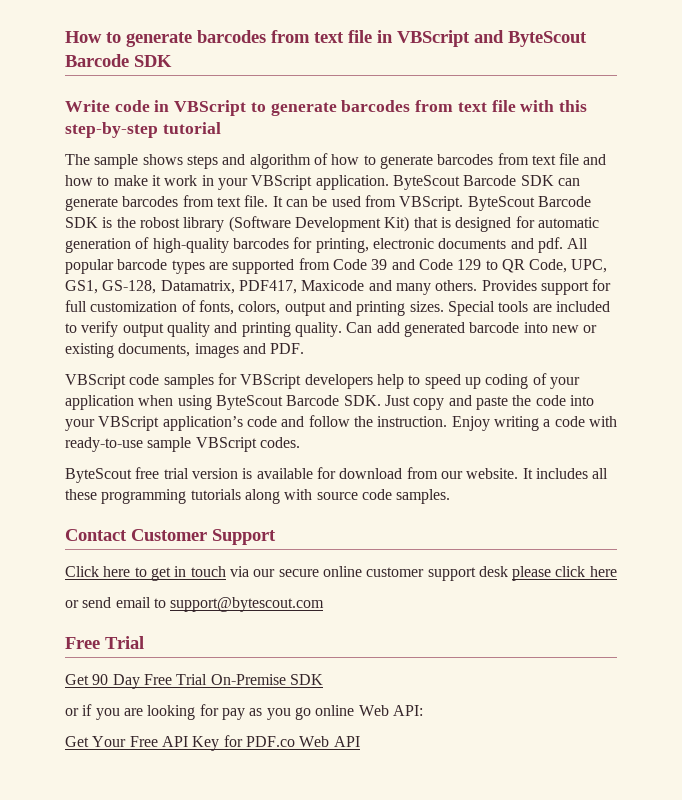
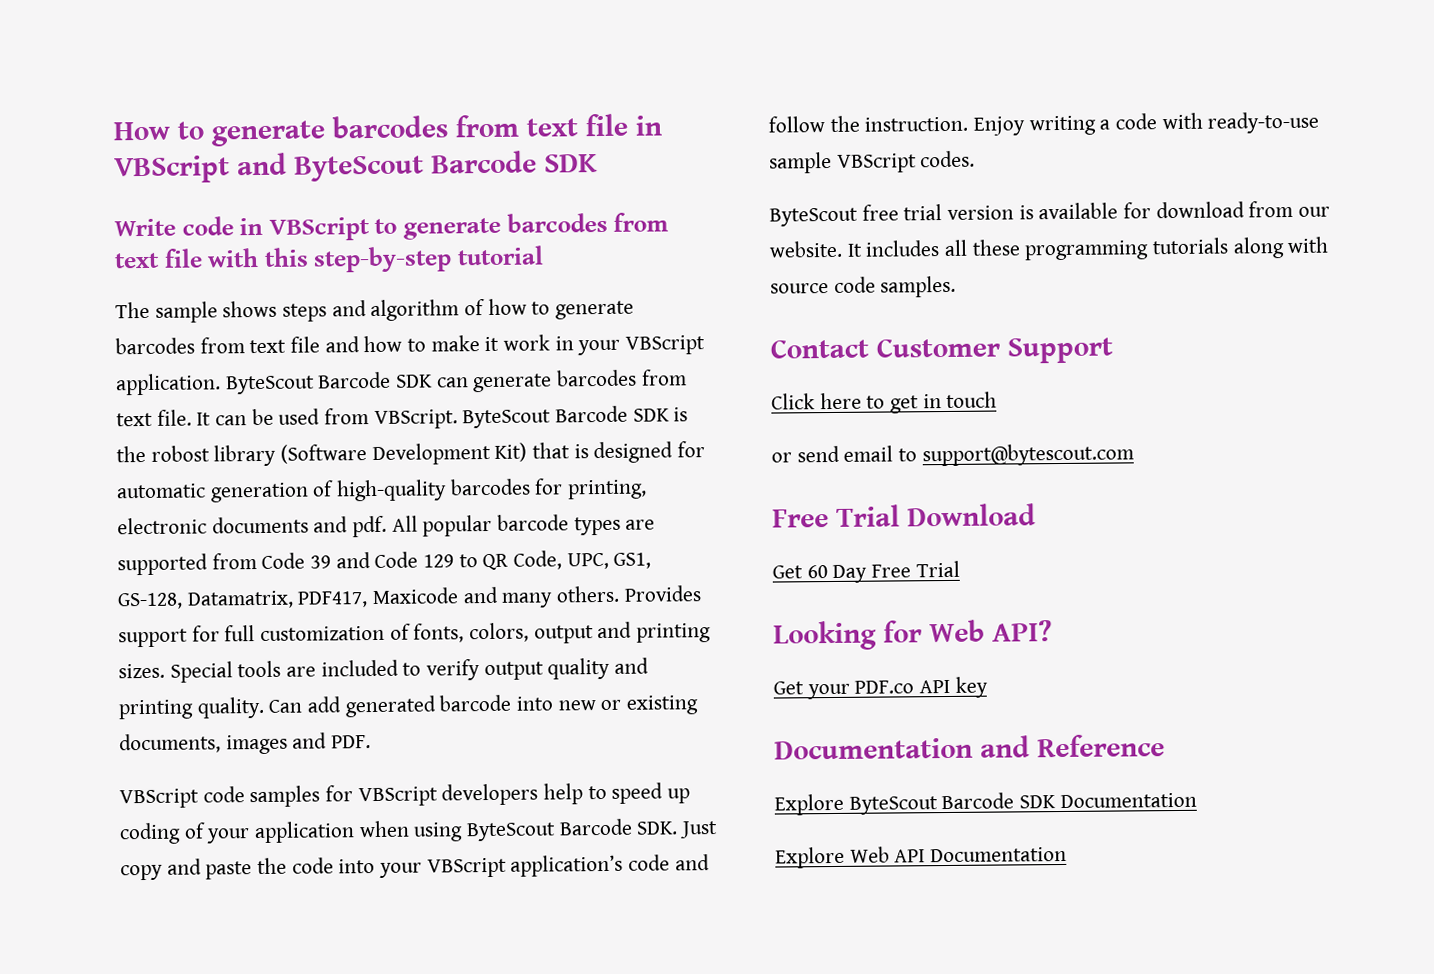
- Click here to get in touch via our secure online customer support desk please click here
+ Click here to get in touch
  or send email to support@bytescout.com
- Free Trial
- Get 90 Day Free Trial On-Premise SDK
- or if you are looking for pay as you go online Web API:
- Get Your Free API Key for PDF.co Web API
+ Free Trial Download
+ Get 60 Day Free Trial
+ Looking for Web API?
+ Get your PDF.co API key
+ Documentation and Reference
+ Explore ByteScout Barcode SDK Documentation
+ Explore Web API Documentation

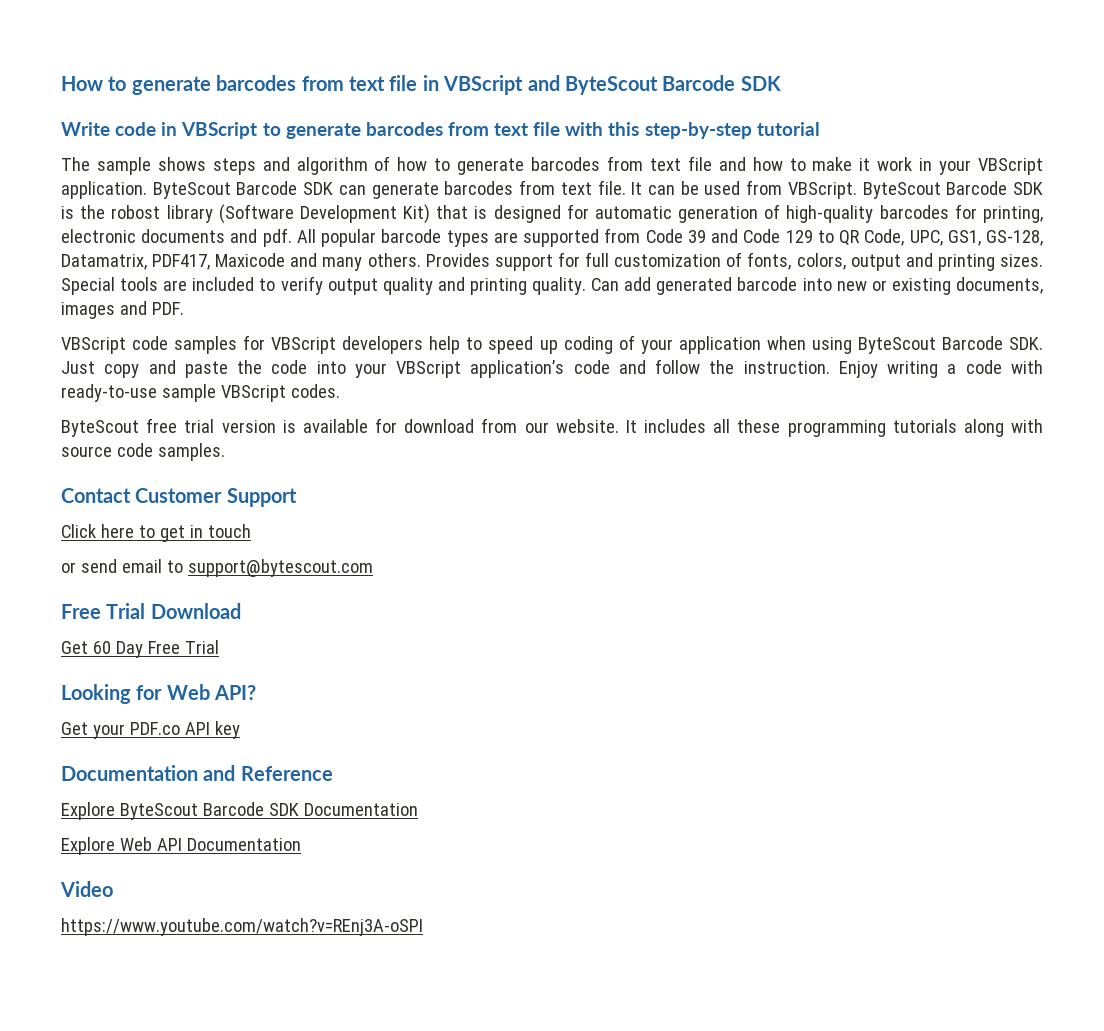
+ Video
+ https://www.youtube.com/watch?v=REnj3A-oSPI

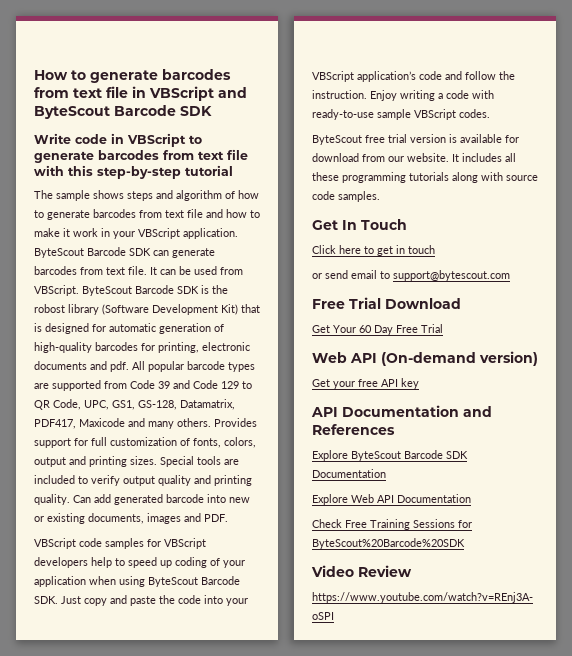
- Contact Customer Support
+ Get In Touch
- Get 60 Day Free Trial
+ Get Your 60 Day Free Trial
- Looking for Web API?
+ Web API (On-demand version)
- Get your PDF.co API key
+ Get your free API key
- Documentation and Reference
+ API Documentation and References
+ Check Free Training Sessions for ByteScout%20Barcode%20SDK
- Video
+ Video Review

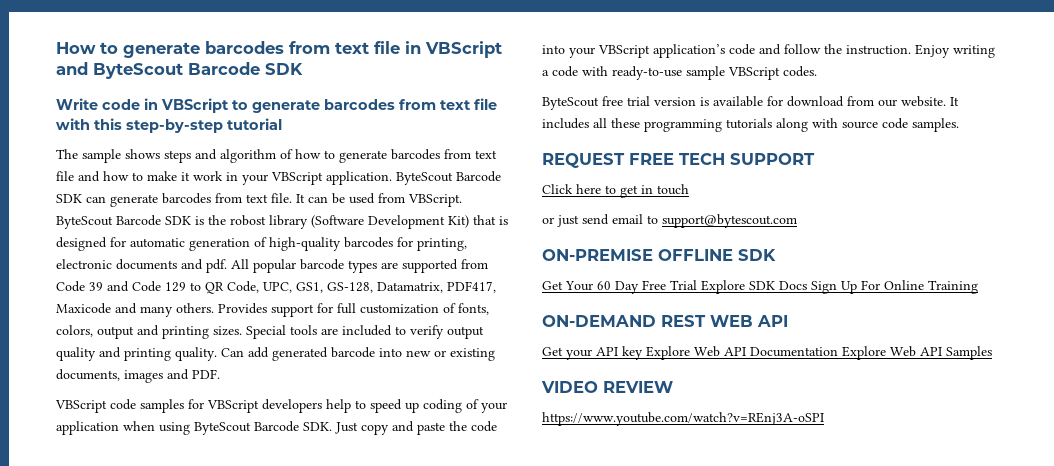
- Get In Touch
+ REQUEST FREE TECH SUPPORT
- or send email to support@bytescout.com
+ or just send email to support@bytescout.com
- Free Trial Download
+ ON-PREMISE OFFLINE SDK
- Get Your 60 Day Free Trial
- Web API (On-demand version)
+ Get Your 60 Day Free Trial Explore SDK Docs Sign Up For Online Training
+ ON-DEMAND REST WEB API
- Get your free API key
- API Documentation and References
- Explore ByteScout Barcode SDK Documentation
- Explore Web API Documentation
- Check Free Training Sessions for ByteScout%20Barcode%20SDK
- Video Review
+ Get your API key Explore Web API Documentation Explore Web API Samples
+ VIDEO REVIEW

